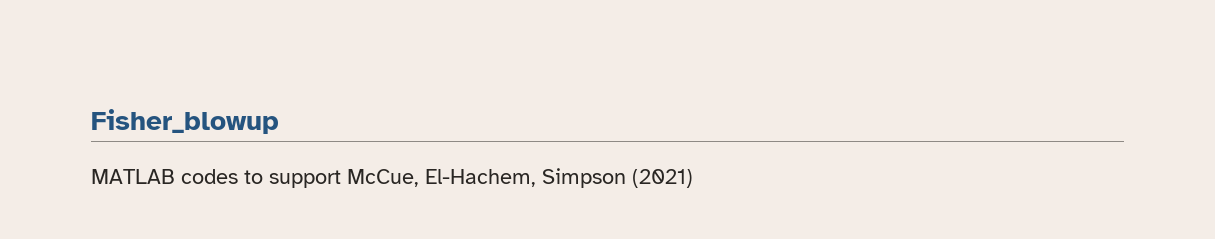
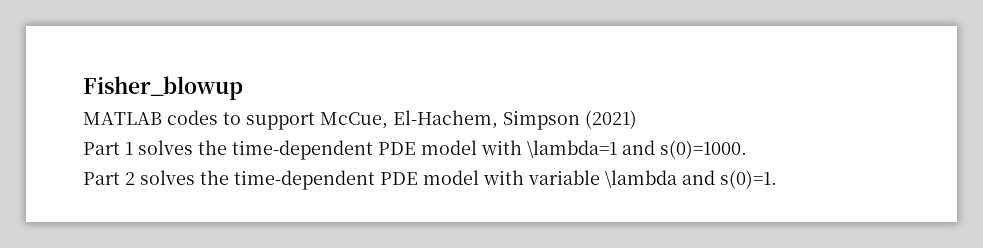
+ Part 1 solves the time-dependent PDE model with \lambda=1 and s(0)=1000.
+ Part 2 solves the time-dependent PDE model with variable \lambda and s(0)=1.

